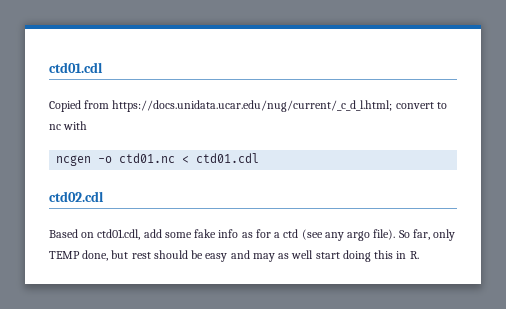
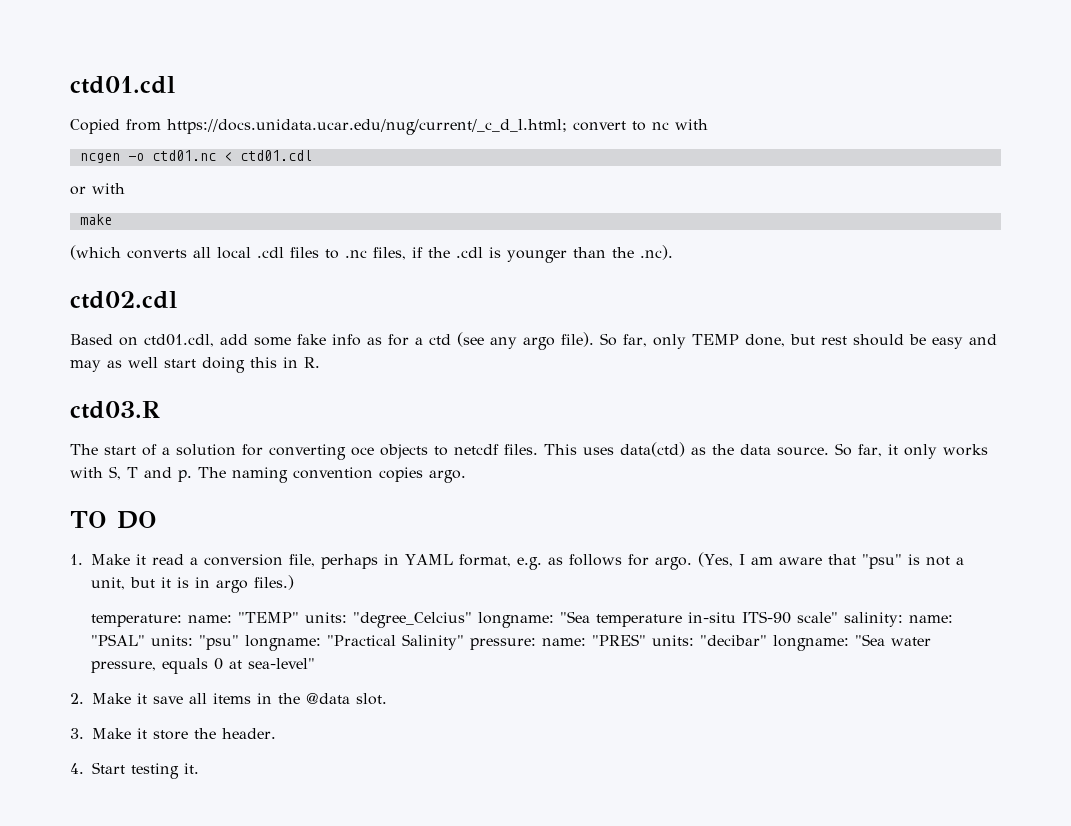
+ or with
+ make
+ (which converts all local .cdl files to .nc files, if the .cdl is younger than the .nc).
+ ctd03.R
+ The start of a solution for converting oce objects to netcdf files. This uses data(ctd) as the data source. So far, it only works with S, T and p. The naming convention copies argo.
+ TO DO
+ 1. Make it read a conversion file, perhaps in YAML format, e.g. as follows for argo. (Yes, I am aware that "psu" is not a unit, but it is in argo files.)
+ temperature: name: "TEMP" units: "degree_Celcius" longname: "Sea temperature in-situ ITS-90 scale" salinity: name: "PSAL" units: "psu" longname: "Practical Salinity" pressure: name: "PRES" units: "decibar" longname: "Sea water pressure, equals 0 at sea-level"
+ 2. Make it save all items in the @data slot.
+ 3. Make it store the header.
+ 4. Start testing it.

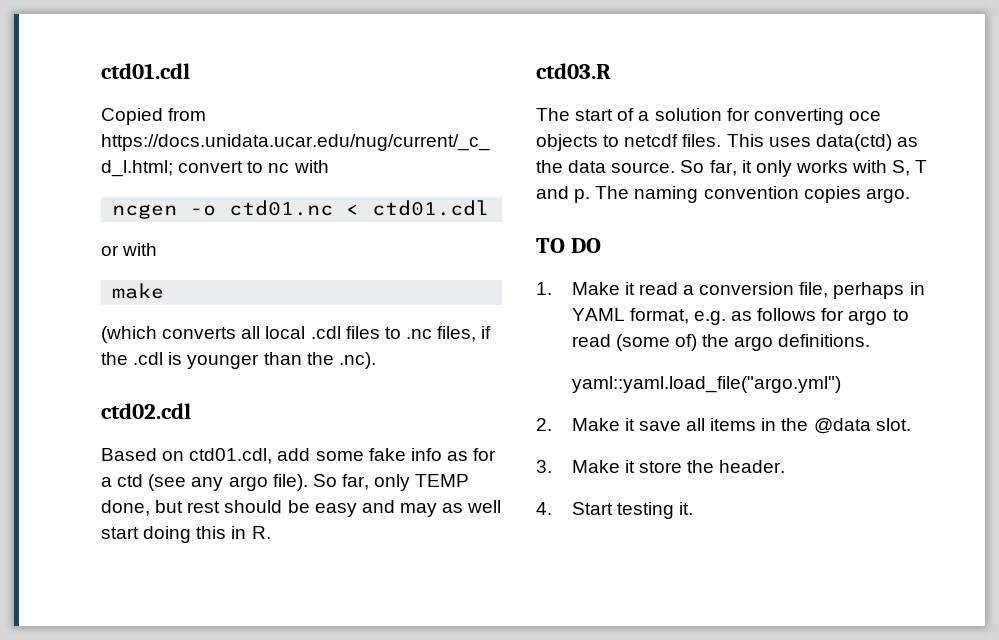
- 1. Make it read a conversion file, perhaps in YAML format, e.g. as follows for argo. (Yes, I am aware that "psu" is not a unit, but it is in argo files.)
- temperature: name: "TEMP" units: "degree_Celcius" longname: "Sea temperature in-situ ITS-90 scale" salinity: name: "PSAL" units: "psu" longname: "Practical Salinity" pressure: name: "PRES" units: "decibar" longname: "Sea water pressure, equals 0 at sea-level"
+ 1. Make it read a conversion file, perhaps in YAML format, e.g. as follows for argo to read (some of) the argo definitions.
+ yaml::yaml.load_file("argo.yml")

